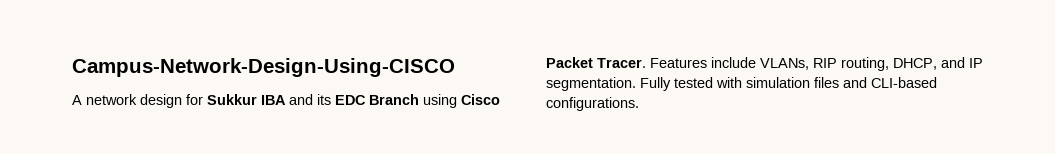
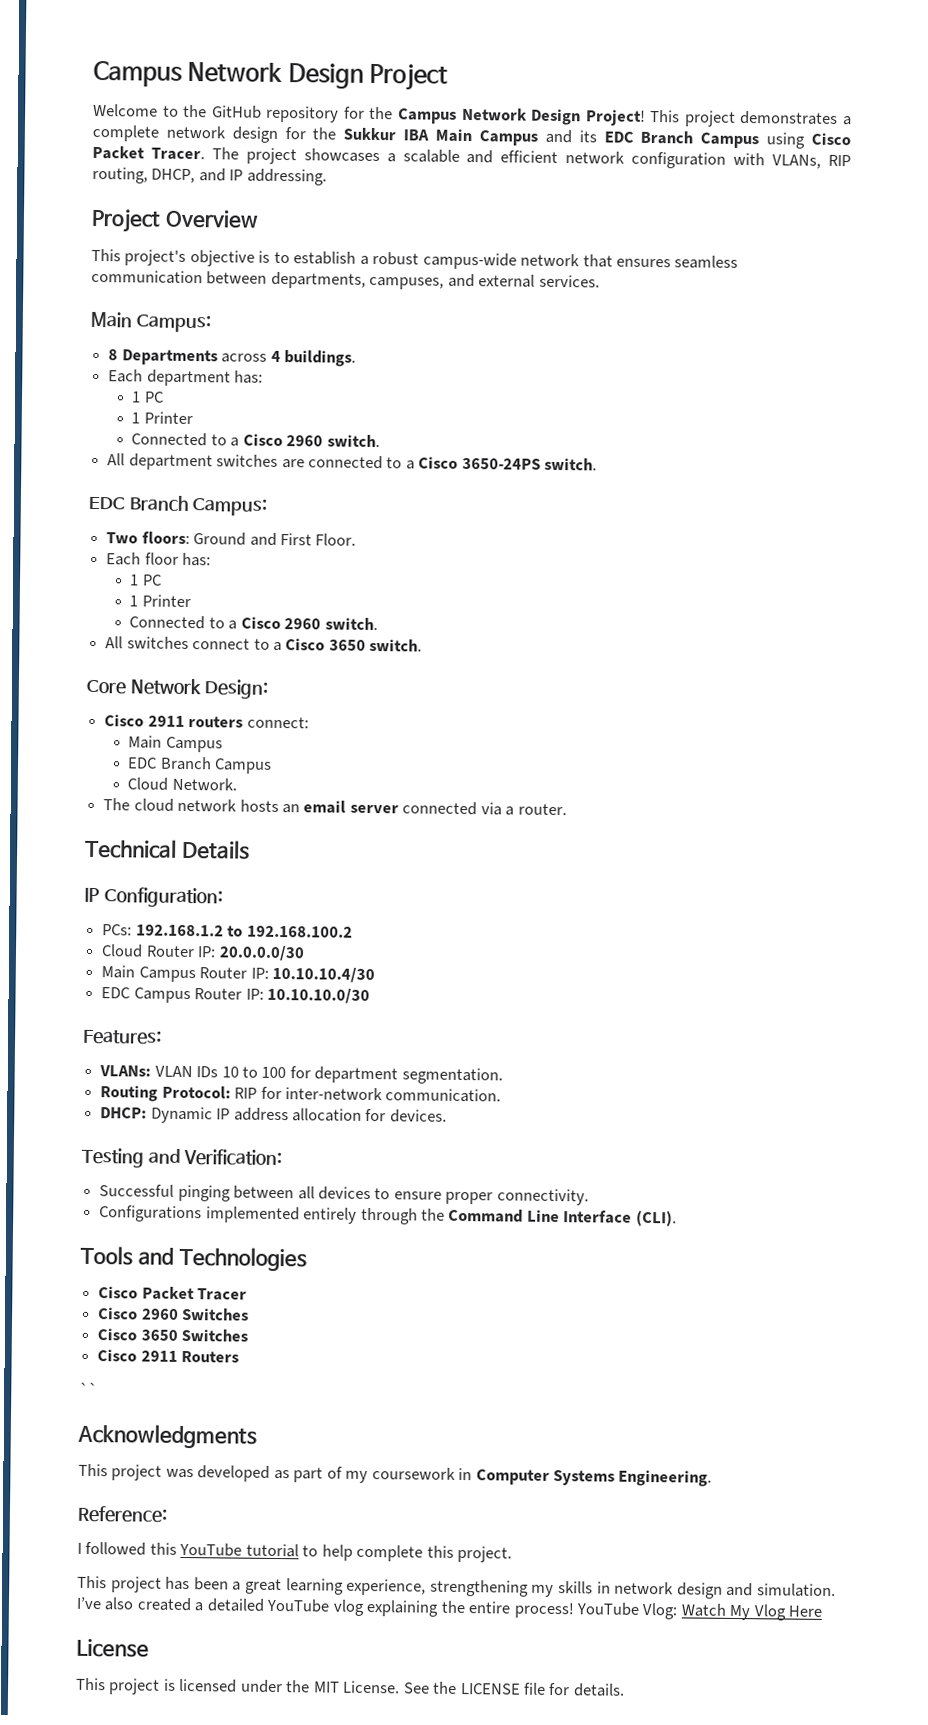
- Campus-Network-Design-Using-CISCO
- A network design for Sukkur IBA and its EDC Branch using Cisco Packet Tracer.
+ Campus Network Design Project
+ Welcome to the GitHub repository for the Campus Network Design Project! This project demonstrates a complete network design for the Sukkur IBA Main Campus and its EDC Branch Campus using Cisco Packet Tracer.
- Features include VLANs, RIP routing, DHCP, and IP segmentation. Fully tested with simulation files and CLI-based configurations.
+ The project showcases a scalable and efficient network configuration with VLANs, RIP routing, DHCP, and IP addressing.
+ Project Overview
+ This project's objective is to establish a robust campus-wide network that ensures seamless communication between departments, campuses, and external services.
+ Main Campus:
+ 8 Departments across 4 buildings.
+ Each department has:
+ 1 PC
+ 1 Printer
+ Connected to a Cisco 2960 switch.
+ All department switches are connected to a Cisco 3650-24PS switch.
+ EDC Branch Campus:
+ Two floors: Ground and First Floor.
+ Each floor has:
+ 1 PC
+ 1 Printer
+ Connected to a Cisco 2960 switch.
+ All switches connect to a Cisco 3650 switch.
+ Core Network Design:
+ Cisco 2911 routers connect:
+ Main Campus
+ EDC Branch Campus
+ Cloud Network.
+ The cloud network hosts an email server connected via a router.
+ Technical Details
+ IP Configuration:
+ PCs: 192.168.1.2 to 192.168.100.2
+ Cloud Router IP: 20.0.0.0/30
+ Main Campus Router IP: 10.10.10.4/30
+ EDC Campus Router IP: 10.10.10.0/30
+ Features:
+ VLANs: VLAN IDs 10 to 100 for department segmentation.
+ Routing Protocol: RIP for inter-network communication.
+ DHCP: Dynamic IP address allocation for devices.
+ Testing and Verification:
+ Successful pinging between all devices to ensure proper connectivity.
+ Configurations implemented entirely through the Command Line Interface (CLI).
+ Tools and Technologies
+ Cisco Packet Tracer
+ Cisco 2960 Switches
+ Cisco 3650 Switches
+ Cisco 2911 Routers
+ ``
+ Acknowledgments
+ This project was developed as part of my coursework in Computer Systems Engineering.
+ Reference:
+ I followed this YouTube tutorial to help complete this project.
+ This project has been a great learning experience, strengthening my skills in network design and simulation. I’ve also created a detailed YouTube vlog explaining the entire process! YouTube Vlog: Watch My Vlog Here
+ License
+ This project is licensed under the MIT License. See the LICENSE file for details.

